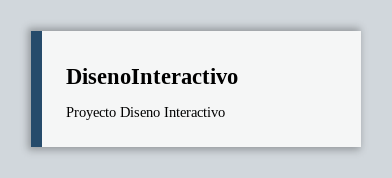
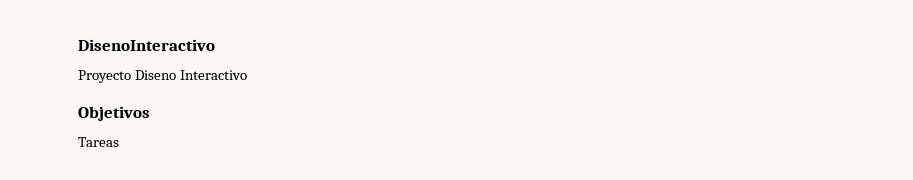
+ Objetivos
+ Tareas

